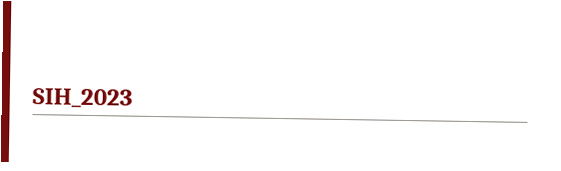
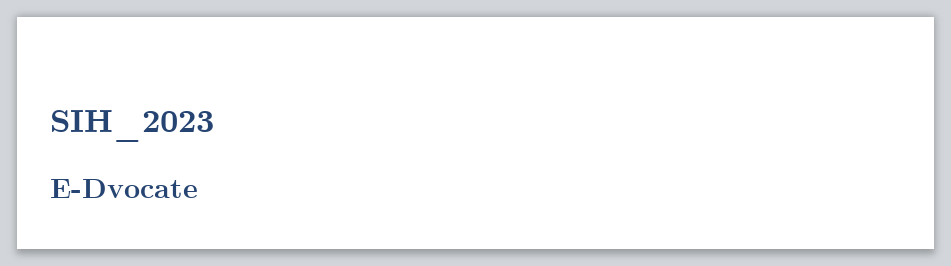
+ E-Dvocate

